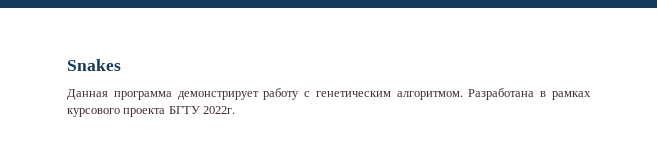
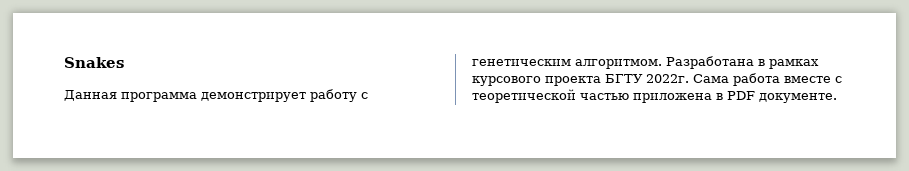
+ Сама работа вместе с теоретической частью приложена в PDF документе.

